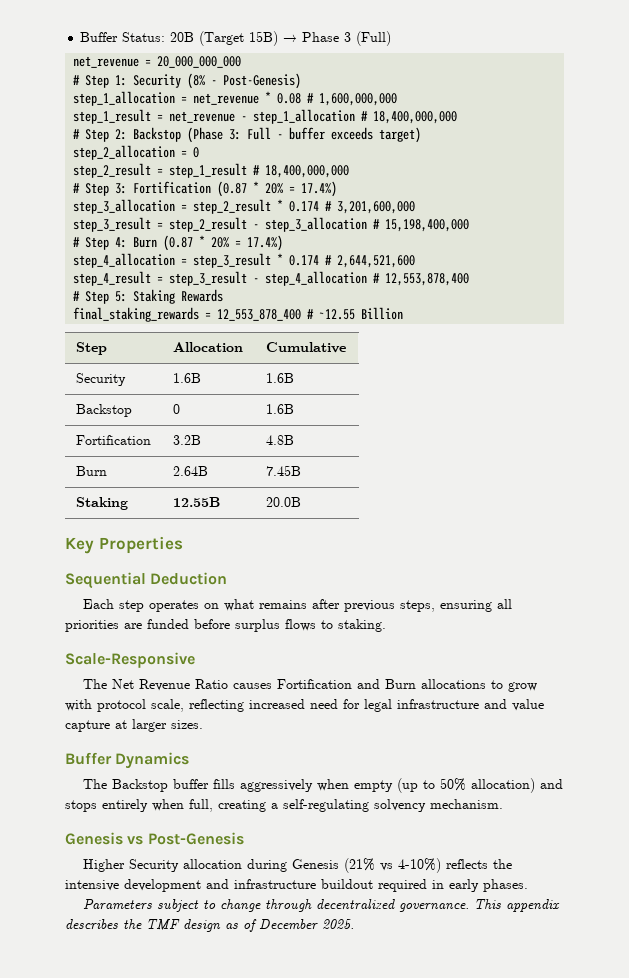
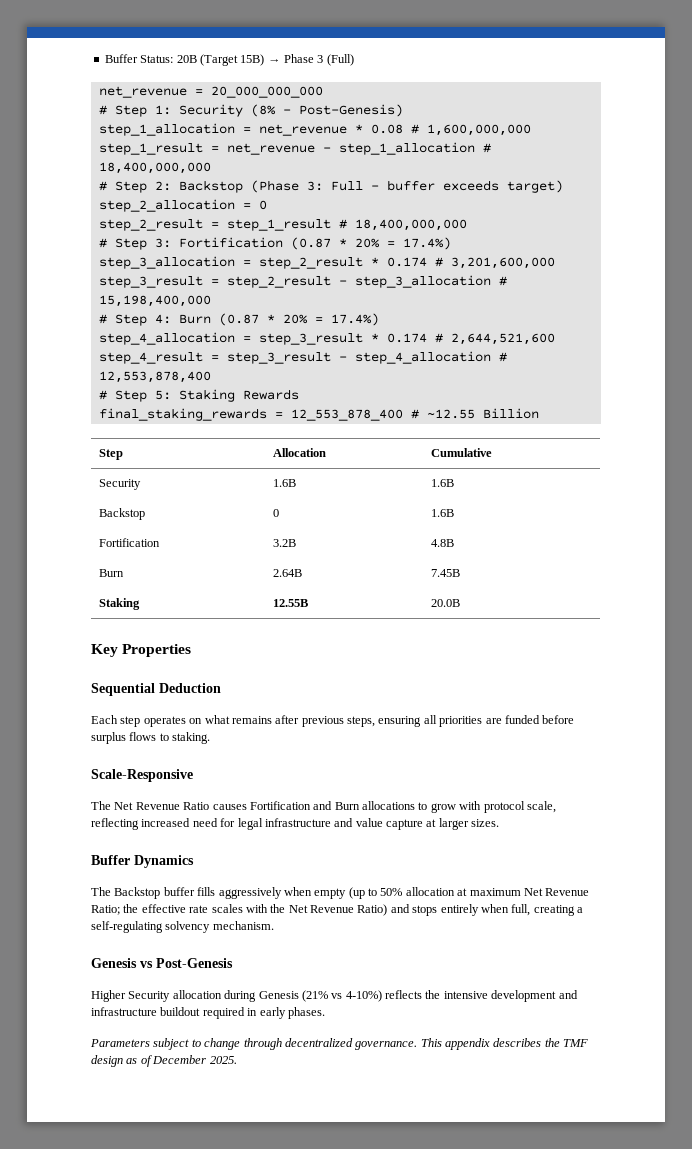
- The Backstop buffer fills aggressively when empty (up to 50% allocation) and stops entirely when full, creating a self-regulating solvency mechanism.
+ The Backstop buffer fills aggressively when empty (up to 50% allocation at maximum Net Revenue Ratio; the effective rate scales with the Net Revenue Ratio) and stops entirely when full, creating a self-regulating solvency mechanism.

